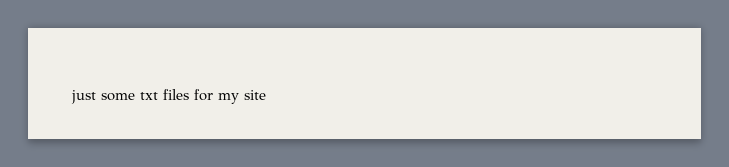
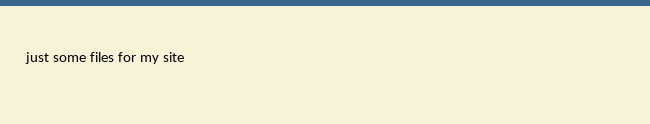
- just some txt files for my site
+ just some files for my site

